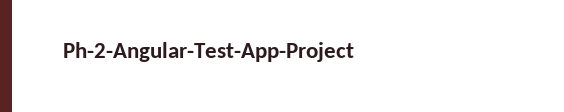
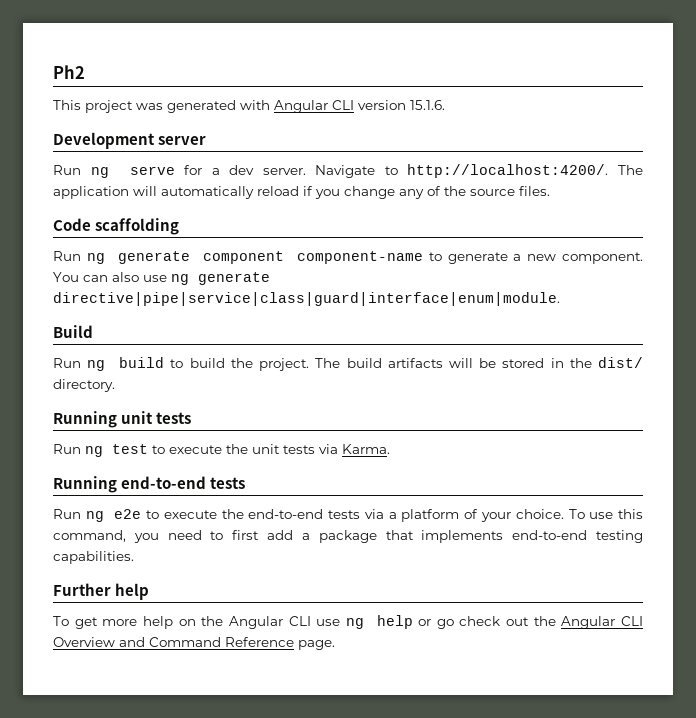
- Ph-2-Angular-Test-App-Project
+ Ph2
+ This project was generated with Angular CLI version 15.1.6.
+ Development server
+ Run ng serve for a dev server. Navigate to http://localhost:4200/. The application will automatically reload if you change any of the source files.
+ Code scaffolding
+ Run ng generate component component-name to generate a new component. You can also use ng generate directive|pipe|service|class|guard|interface|enum|module.
+ Build
+ Run ng build to build the project. The build artifacts will be stored in the dist/ directory.
+ Running unit tests
+ Run ng test to execute the unit tests via Karma.
+ Running end-to-end tests
+ Run ng e2e to execute the end-to-end tests via a platform of your choice. To use this command, you need to first add a package that implements end-to-end testing capabilities.
+ Further help
+ To get more help on the Angular CLI use ng help or go check out the Angular CLI Overview and Command Reference page.

